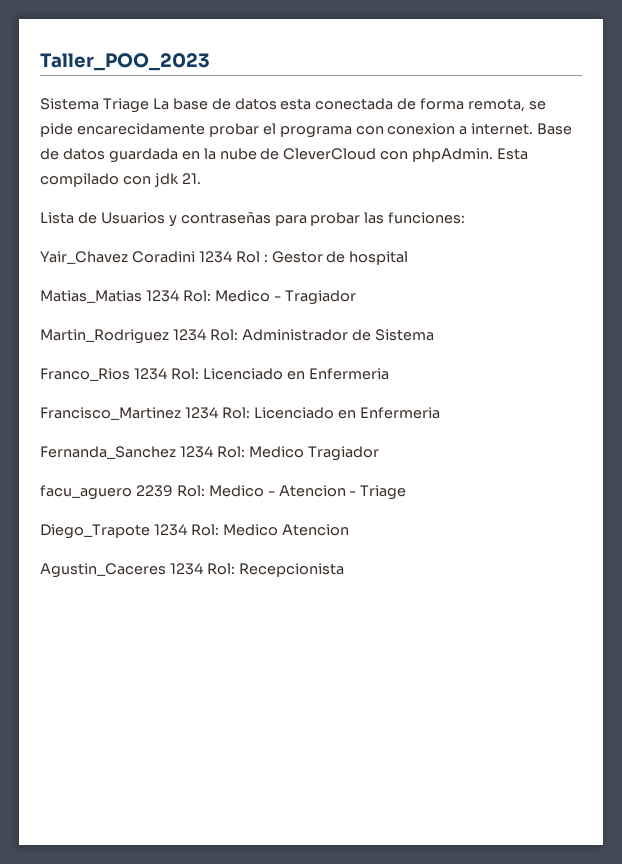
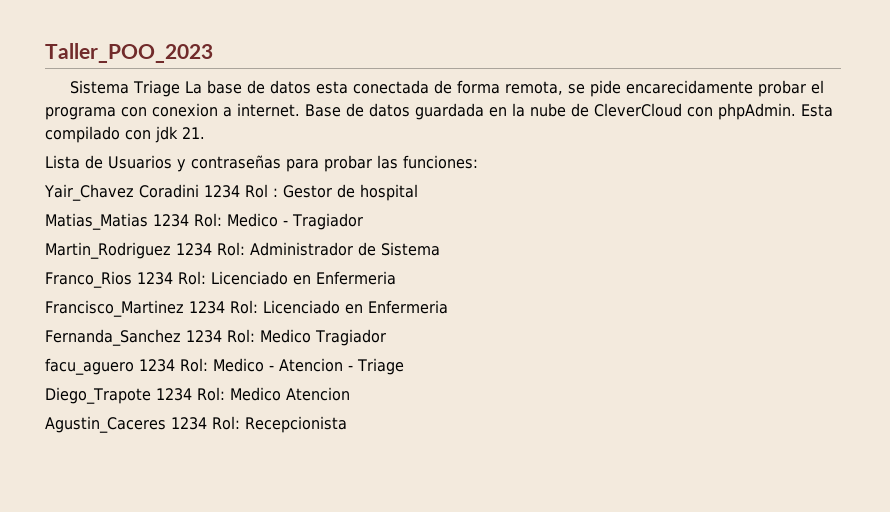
- facu_aguero 2239 Rol: Medico - Atencion - Triage
+ facu_aguero 1234 Rol: Medico - Atencion - Triage

